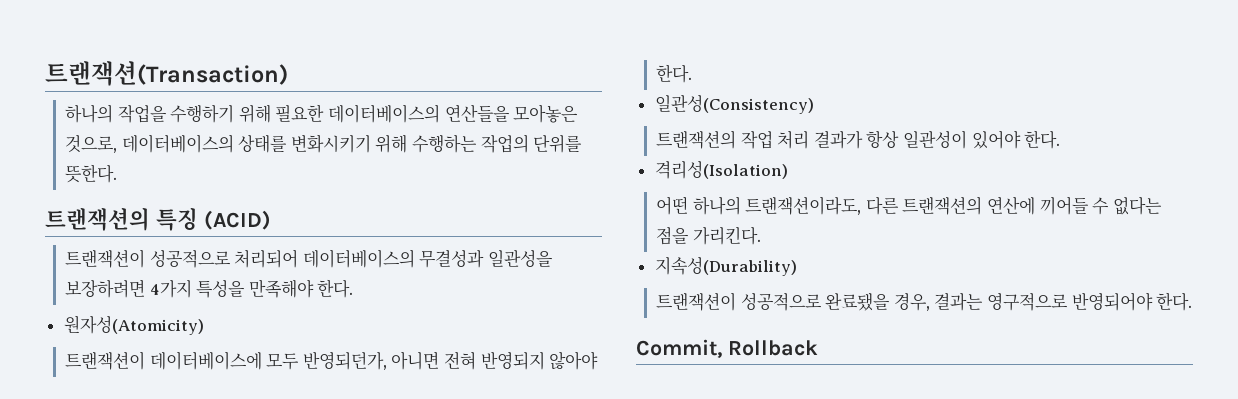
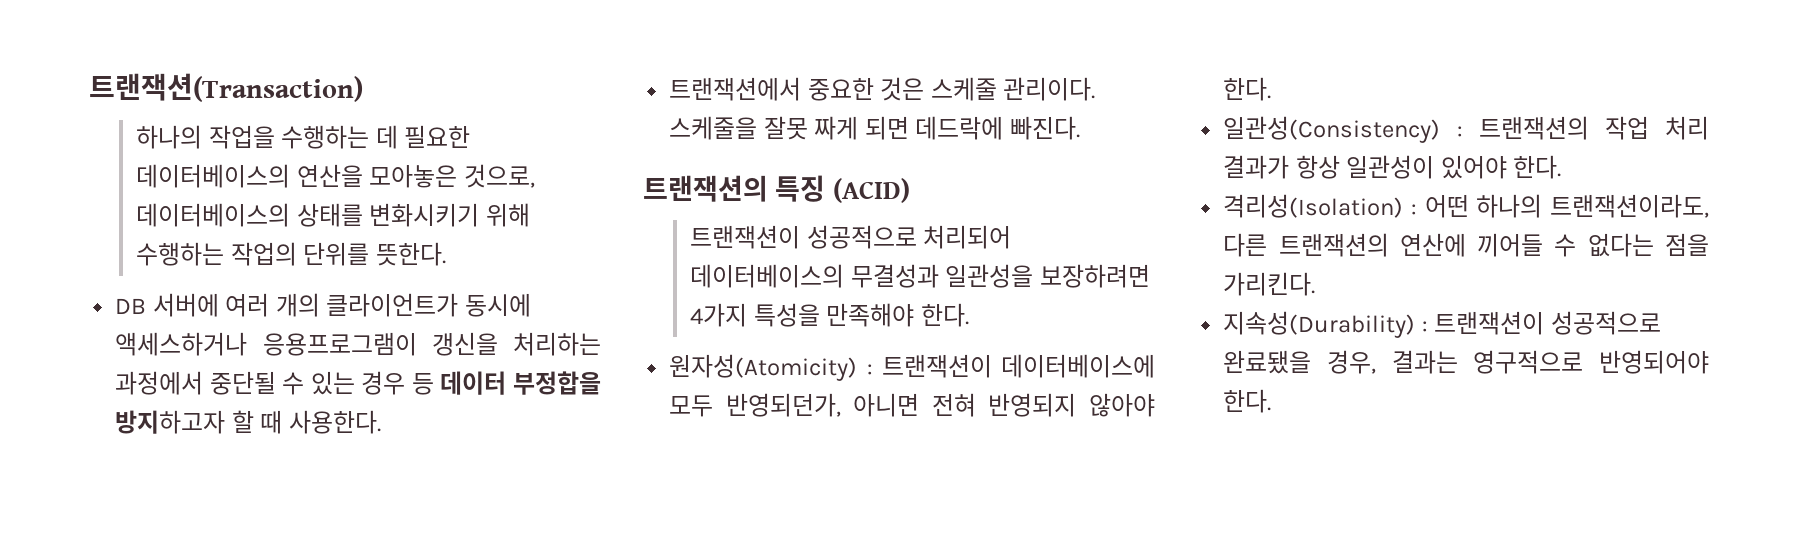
- 하나의 작업을 수행하기 위해 필요한 데이터베이스의 연산들을 모아놓은 것으로, 데이터베이스의 상태를 변화시키기 위해 수행하는 작업의 단위를 뜻한다.
+ 하나의 작업을 수행하는 데 필요한 데이터베이스의 연산을 모아놓은 것으로, 데이터베이스의 상태를 변화시키기 위해 수행하는 작업의 단위를 뜻한다.
+ DB 서버에 여러 개의 클라이언트가 동시에 액세스하거나 응용프로그램이 갱신을 처리하는 과정에서 중단될 수 있는 경우 등 데이터 부정합을 방지하고자 할 때 사용한다.
+ 트랜잭션에서 중요한 것은 스케줄 관리이다. 스케줄을 잘못 짜게 되면 데드락에 빠진다.
- 원자성(Atomicity)
- 트랜잭션이 데이터베이스에 모두 반영되던가, 아니면 전혀 반영되지 않아야 한다.
+ 원자성(Atomicity) : 트랜잭션이 데이터베이스에 모두 반영되던가, 아니면 전혀 반영되지 않아야 한다.
- 일관성(Consistency)
- 트랜잭션의 작업 처리 결과가 항상 일관성이 있어야 한다.
+ 일관성(Consistency) : 트랜잭션의 작업 처리 결과가 항상 일관성이 있어야 한다.
- 격리성(Isolation)
- 어떤 하나의 트랜잭션이라도, 다른 트랜잭션의 연산에 끼어들 수 없다는 점을 가리킨다.
+ 격리성(Isolation) : 어떤 하나의 트랜잭션이라도, 다른 트랜잭션의 연산에 끼어들 수 없다는 점을 가리킨다.
- 지속성(Durability)
- 트랜잭션이 성공적으로 완료됐을 경우, 결과는 영구적으로 반영되어야 한다.
+ 지속성(Durability) : 트랜잭션이 성공적으로 완료됐을 경우, 결과는 영구적으로 반영되어야 한다.
- Commit, Rollback

